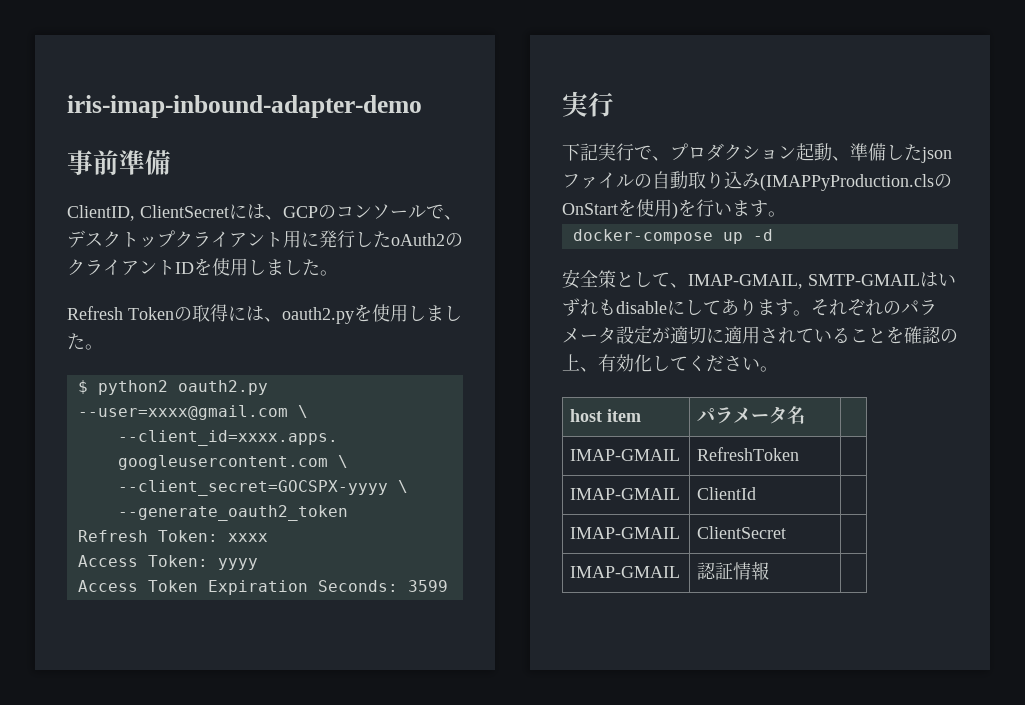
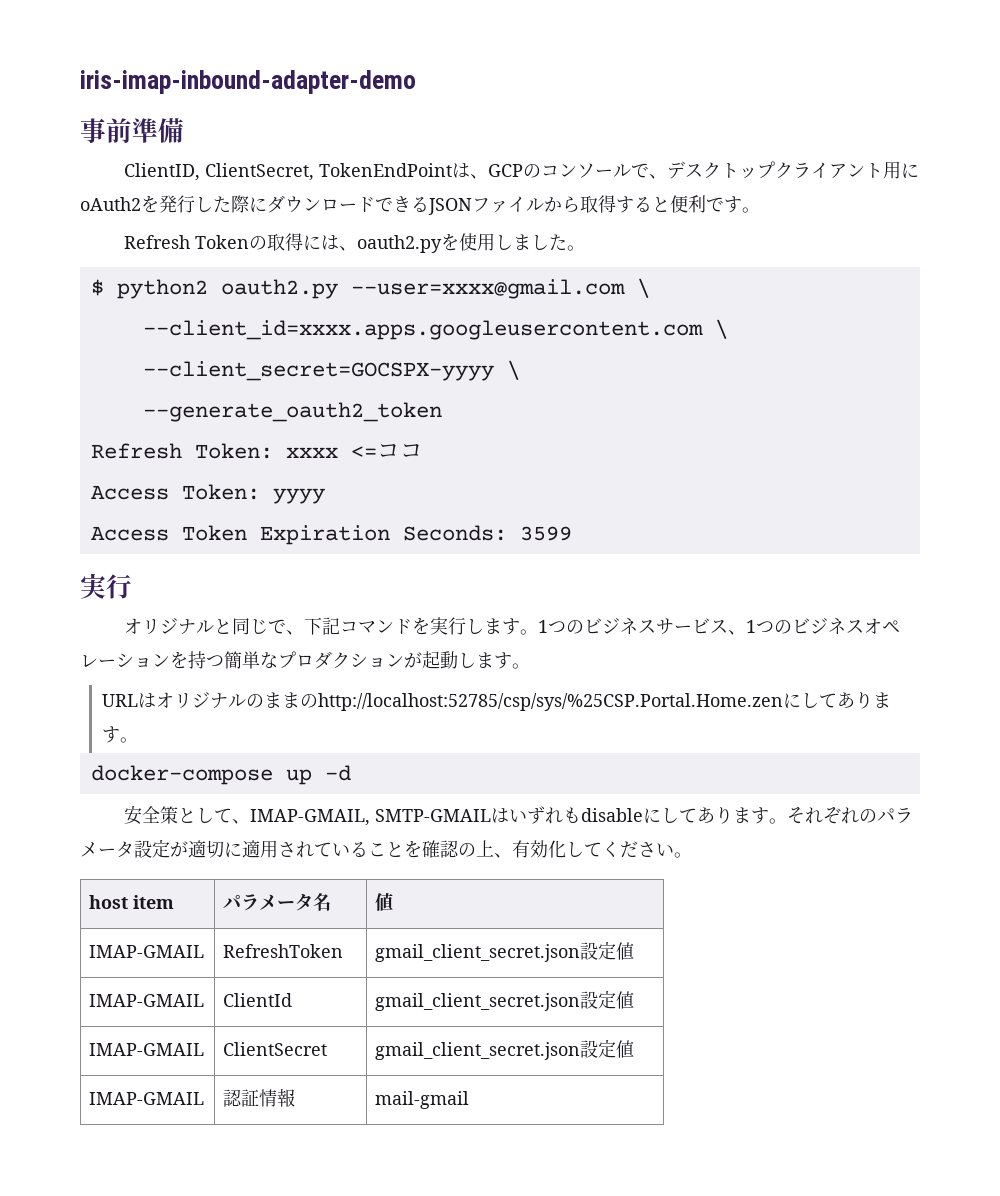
- ClientID, ClientSecretには、GCPのコンソールで、デスクトップクライアント用に発行したoAuth2のクライアントIDを使用しました。
+ ClientID, ClientSecret, TokenEndPointは、GCPのコンソールで、デスクトップクライアント用にoAuth2を発行した際にダウンロードできるJSONファイルから取得すると便利です。
- Refresh Token: xxxx
+ Refresh Token: xxxx <=ココ
- 下記実行で、プロダクション起動、準備したjsonファイルの自動取り込み(IMAPPyProduction.clsのOnStartを使用)を行います。
+ オリジナルと同じで、下記コマンドを実行します。1つのビジネスサービス、1つのビジネスオペレーションを持つ簡単なプロダクションが起動します。
+ URLはオリジナルのままのhttp://localhost:52785/csp/sys/%25CSP.Portal.Home.zenにしてあります。
- host item | パラメータ名 |
+ host item | パラメータ名 | 値
- IMAP-GMAIL | RefreshToken |
+ IMAP-GMAIL | RefreshToken | gmail_client_secret.json設定値
- IMAP-GMAIL | ClientId |
+ IMAP-GMAIL | ClientId | gmail_client_secret.json設定値
- IMAP-GMAIL | ClientSecret |
+ IMAP-GMAIL | ClientSecret | gmail_client_secret.json設定値
- IMAP-GMAIL | 認証情報 |
+ IMAP-GMAIL | 認証情報 | mail-gmail

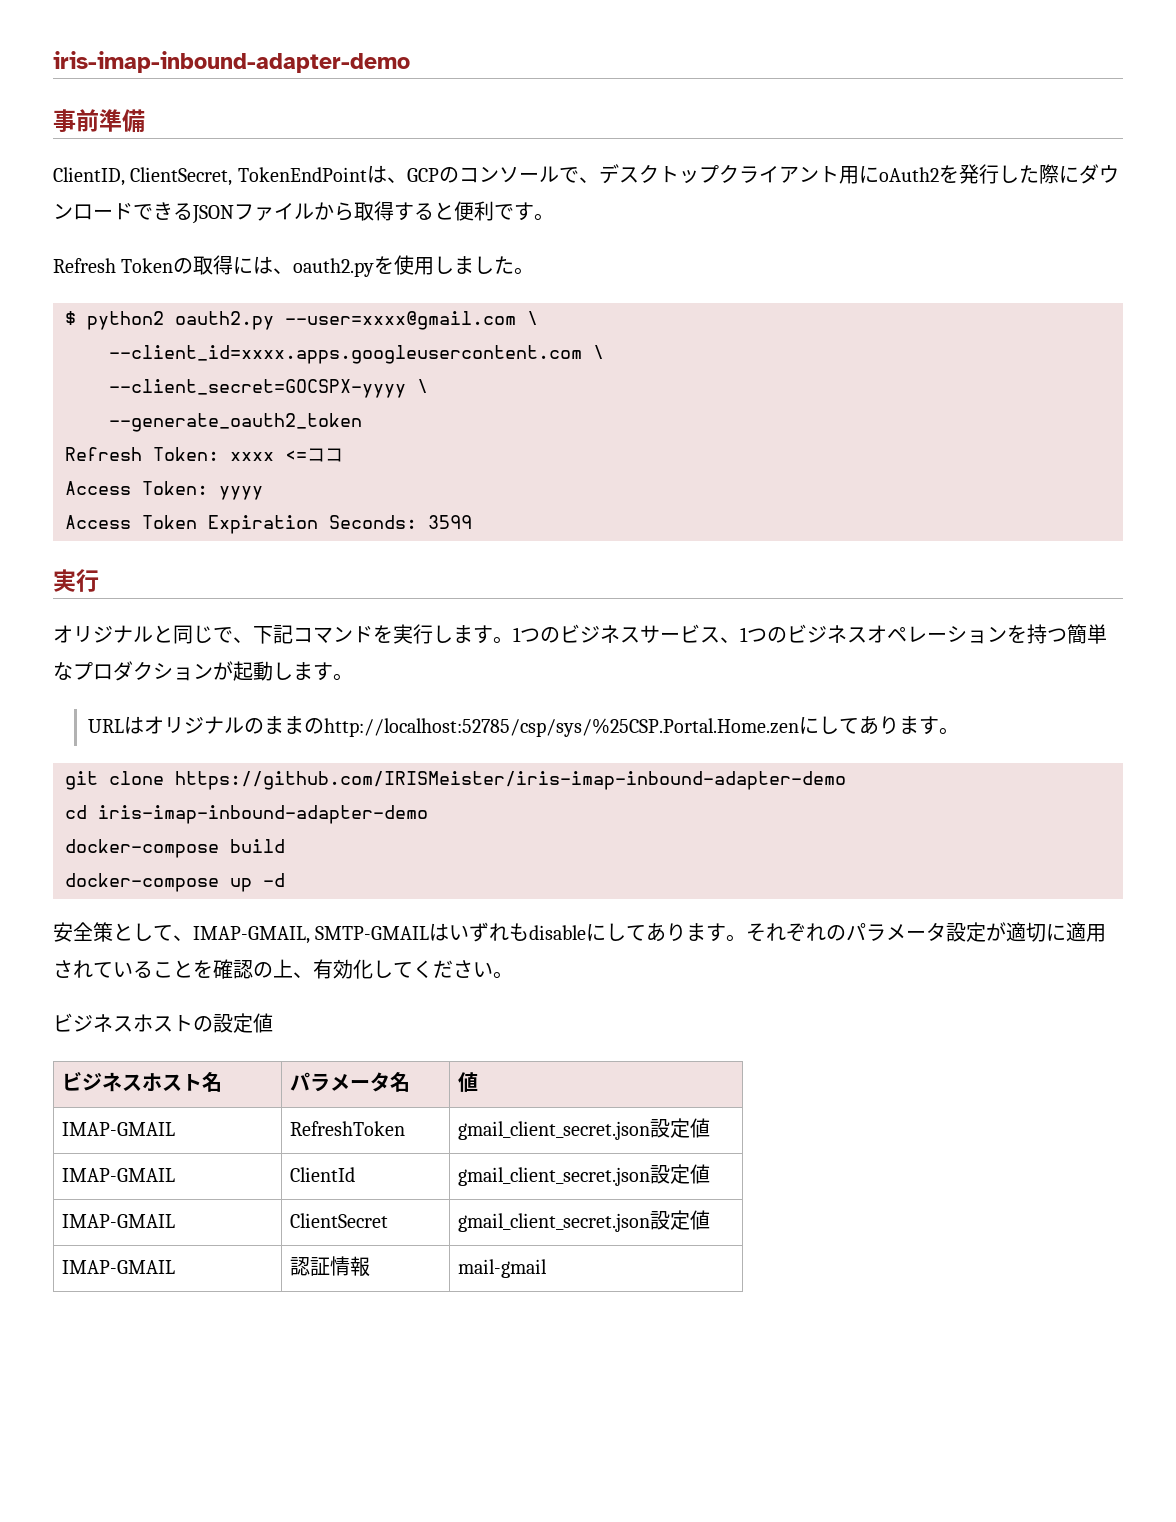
+ git clone https://github.com/IRISMeister/iris-imap-inbound-adapter-demo
+ cd iris-imap-inbound-adapter-demo
+ docker-compose build
- host item | パラメータ名 | 値
+ ビジネスホストの設定値
+ ビジネスホスト名 | パラメータ名 | 値

